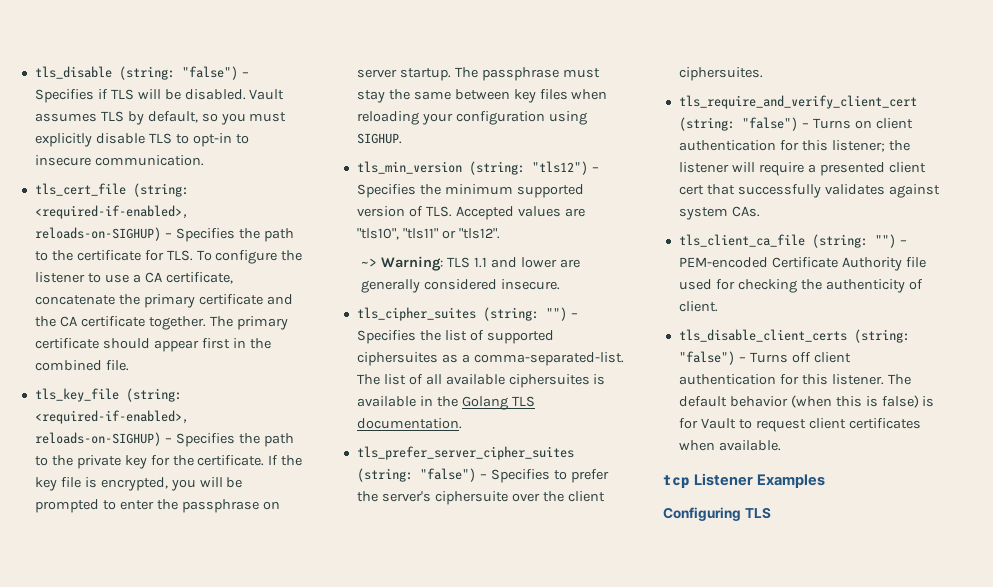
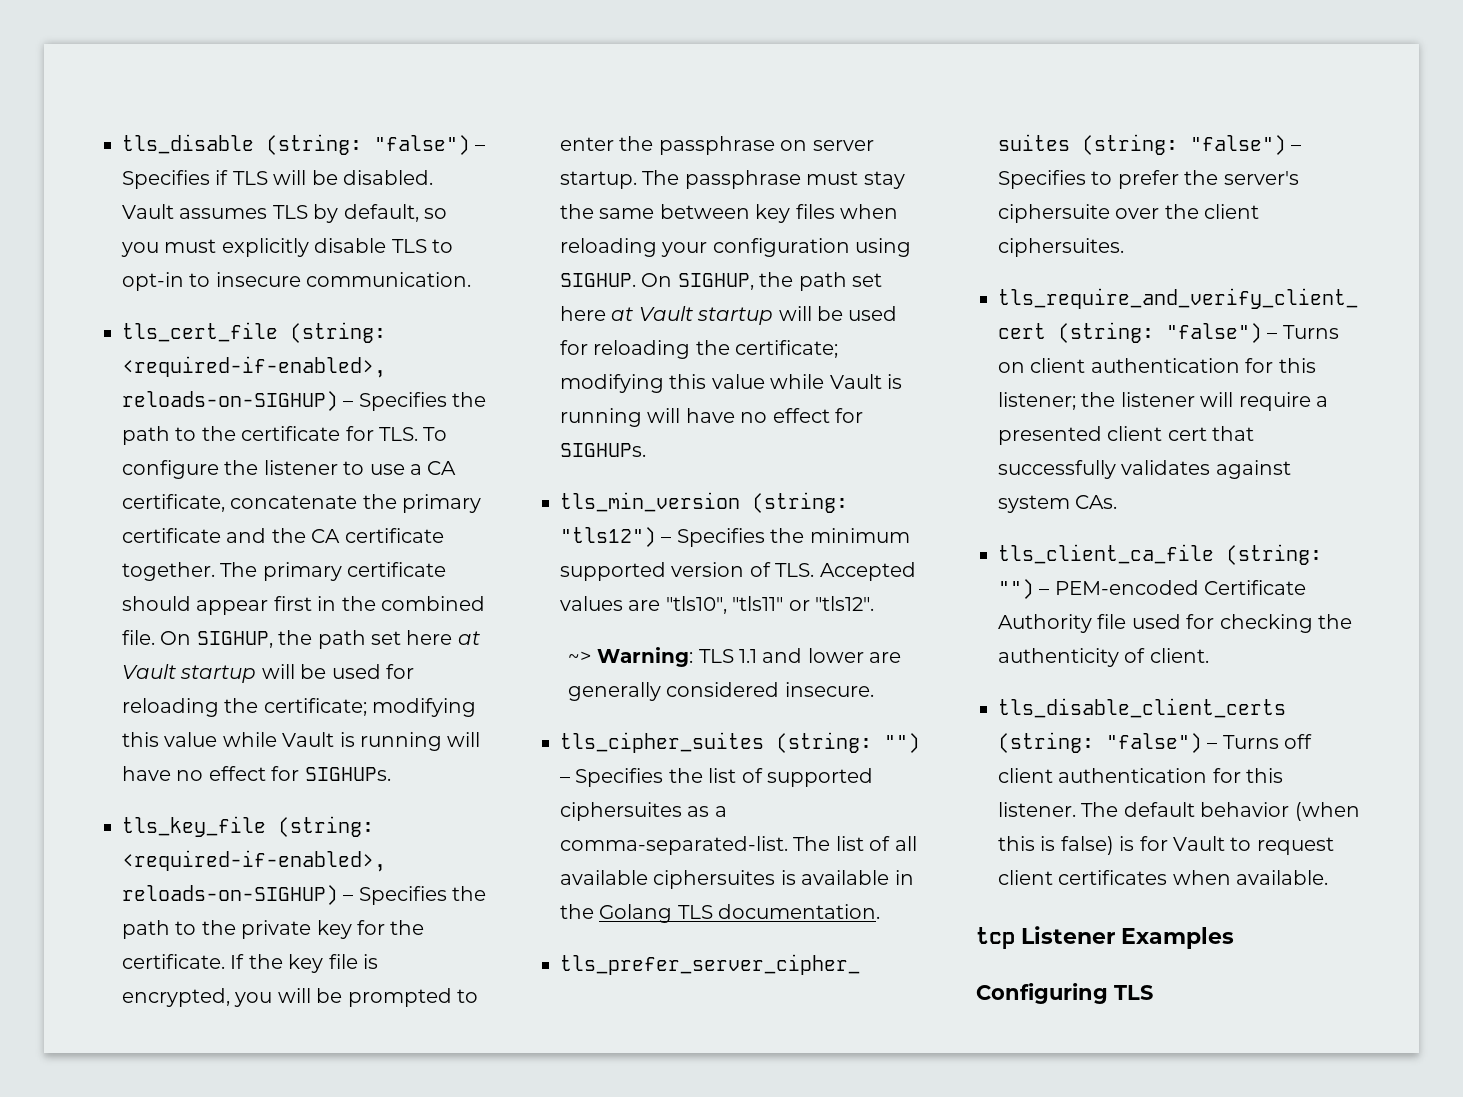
- The primary certificate should appear first in the combined file.
+ The primary certificate should appear first in the combined file. On SIGHUP, the path set here at Vault startup will be used for reloading the certificate; modifying this value while Vault is running will have no effect for SIGHUPs.
- The passphrase must stay the same between key files when reloading your configuration using SIGHUP.
+ The passphrase must stay the same between key files when reloading your configuration using SIGHUP. On SIGHUP, the path set here at Vault startup will be used for reloading the certificate; modifying this value while Vault is running will have no effect for SIGHUPs.

